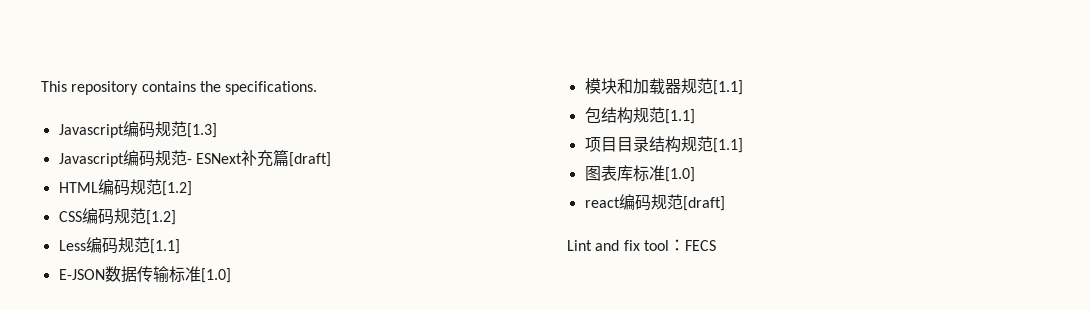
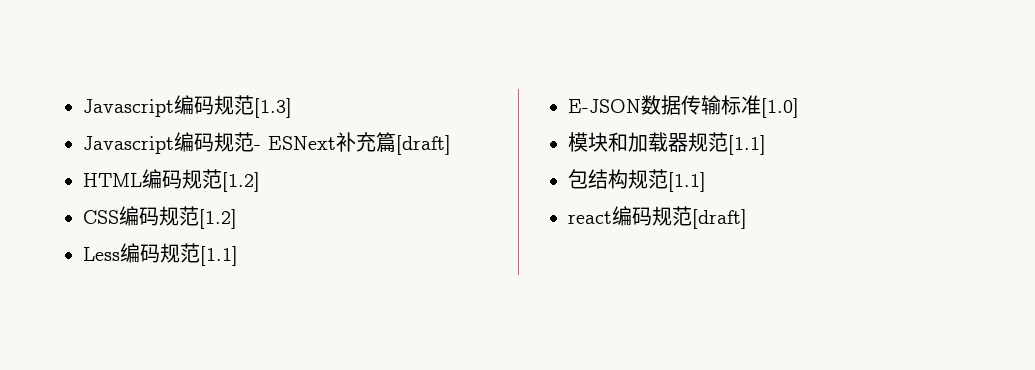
- This repository contains the specifications.
- 项目目录结构规范[1.1]
- 图表库标准[1.0]
- Lint and fix tool：FECS

